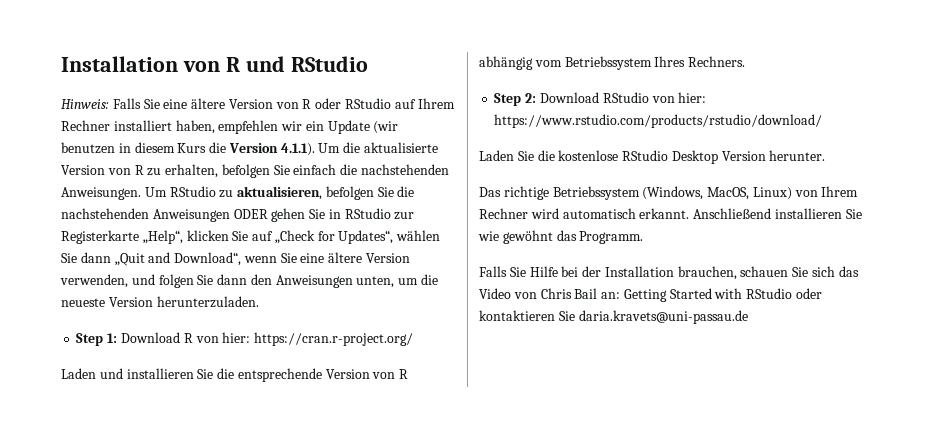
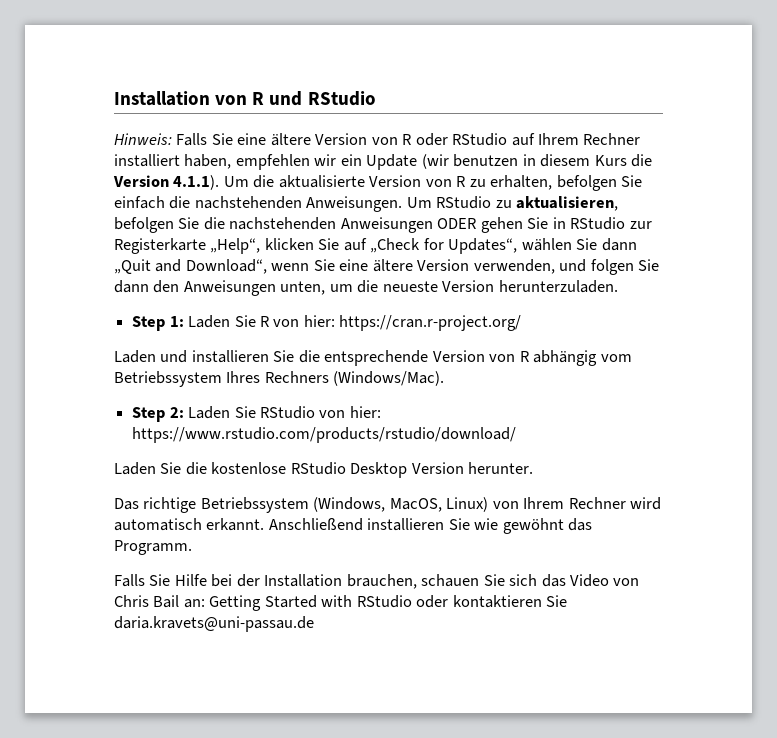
- Step 1: Download R von hier: https://cran.r-project.org/
+ Step 1: Laden Sie R von hier: https://cran.r-project.org/
- Laden und installieren Sie die entsprechende Version von R abhängig vom Betriebssystem Ihres Rechners.
+ Laden und installieren Sie die entsprechende Version von R abhängig vom Betriebssystem Ihres Rechners (Windows/Mac).
- Step 2: Download RStudio von hier: https://www.rstudio.com/products/rstudio/download/
+ Step 2: Laden Sie RStudio von hier: https://www.rstudio.com/products/rstudio/download/

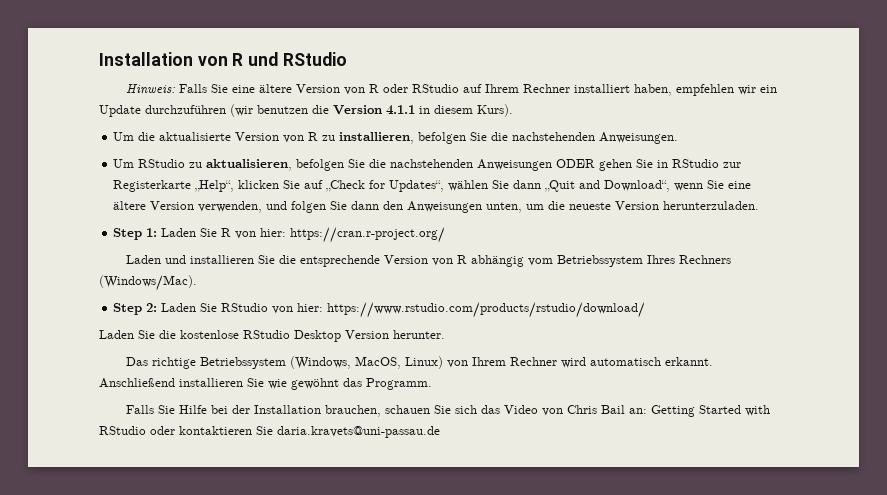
- Falls Sie eine ältere Version von R oder RStudio auf Ihrem Rechner installiert haben, empfehlen wir ein Update (wir benutzen in diesem Kurs die Version 4.1.1). Um die aktualisierte Version von R zu erhalten, befolgen Sie einfach die nachstehenden Anweisungen. Um RStudio zu aktualisieren, befolgen Sie die nachstehenden Anweisungen ODER gehen Sie in RStudio zur Registerkarte „Help“, klicken Sie auf „Check for Updates“, wählen Sie dann „Quit and Download“, wenn Sie eine ältere Version verwenden, und folgen Sie dann den Anweisungen unten, um die neueste Version herunterzuladen.
+ Falls Sie eine ältere Version von R oder RStudio auf Ihrem Rechner installiert haben, empfehlen wir ein Update durchzuführen (wir benutzen die Version 4.1.1 in diesem Kurs).
+ Um die aktualisierte Version von R zu installieren, befolgen Sie die nachstehenden Anweisungen.
+ Um RStudio zu aktualisieren, befolgen Sie die nachstehenden Anweisungen ODER gehen Sie in RStudio zur Registerkarte „Help“, klicken Sie auf „Check for Updates“, wählen Sie dann „Quit and Download“, wenn Sie eine ältere Version verwenden, und folgen Sie dann den Anweisungen unten, um die neueste Version herunterzuladen.

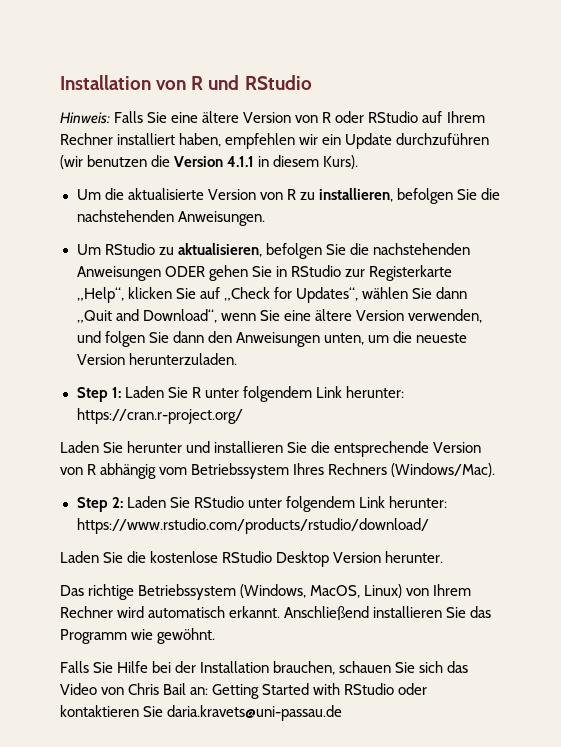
- Step 1: Laden Sie R von hier: https://cran.r-project.org/
+ Step 1: Laden Sie R unter folgendem Link herunter: https://cran.r-project.org/
- Laden und installieren Sie die entsprechende Version von R abhängig vom Betriebssystem Ihres Rechners (Windows/Mac).
+ Laden Sie herunter und installieren Sie die entsprechende Version von R abhängig vom Betriebssystem Ihres Rechners (Windows/Mac).
- Step 2: Laden Sie RStudio von hier: https://www.rstudio.com/products/rstudio/download/
+ Step 2: Laden Sie RStudio unter folgendem Link herunter: https://www.rstudio.com/products/rstudio/download/
- Anschließend installieren Sie wie gewöhnt das Programm.
+ Anschließend installieren Sie das Programm wie gewöhnt.

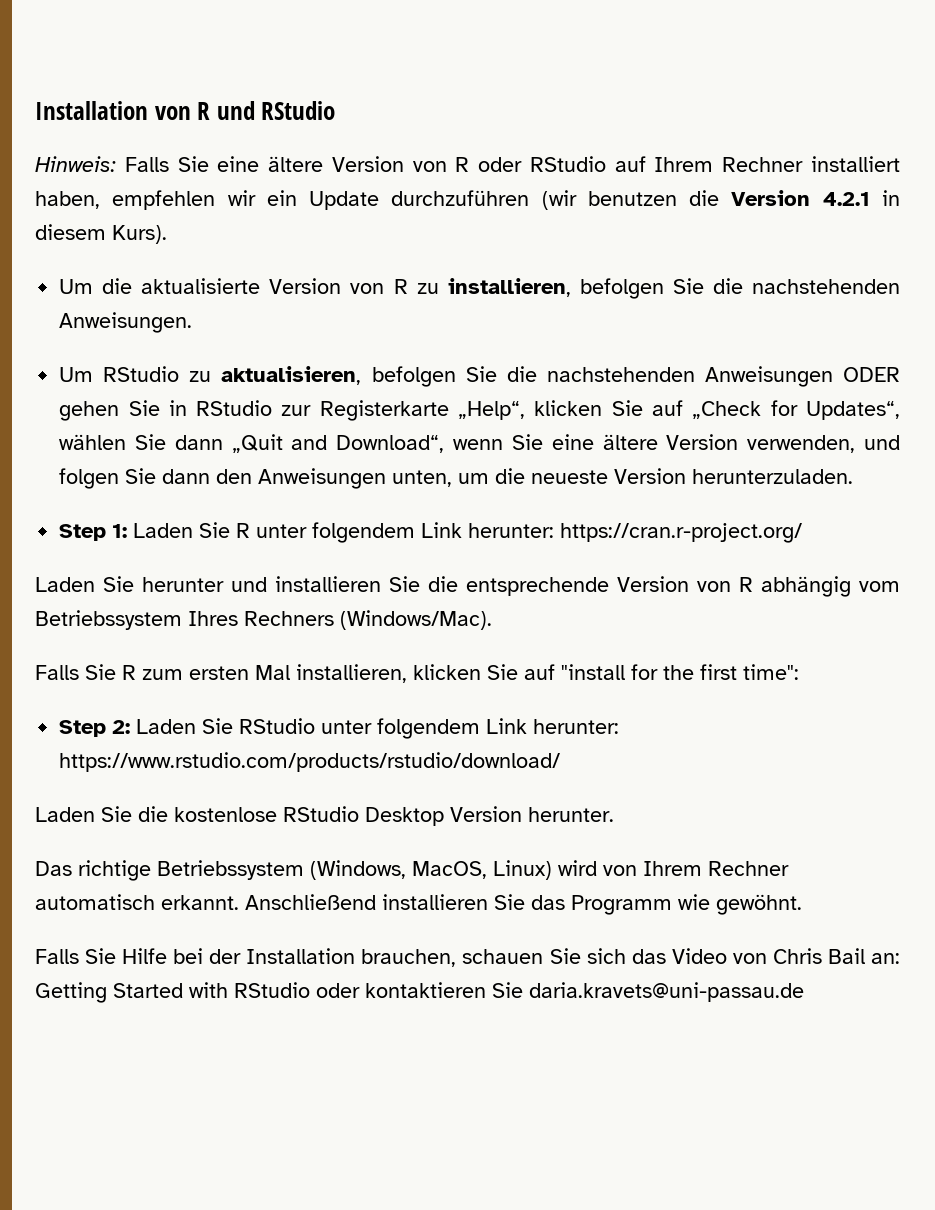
- Hinweis: Falls Sie eine ältere Version von R oder RStudio auf Ihrem Rechner installiert haben, empfehlen wir ein Update durchzuführen (wir benutzen die Version 4.1.1 in diesem Kurs).
+ Hinweis: Falls Sie eine ältere Version von R oder RStudio auf Ihrem Rechner installiert haben, empfehlen wir ein Update durchzuführen (wir benutzen die Version 4.2.1 in diesem Kurs).
+ Falls Sie R zum ersten Mal installieren, klicken Sie auf "install for the first time":
- Das richtige Betriebssystem (Windows, MacOS, Linux) von Ihrem Rechner wird automatisch erkannt.
+ Das richtige Betriebssystem (Windows, MacOS, Linux) wird von Ihrem Rechner automatisch erkannt.

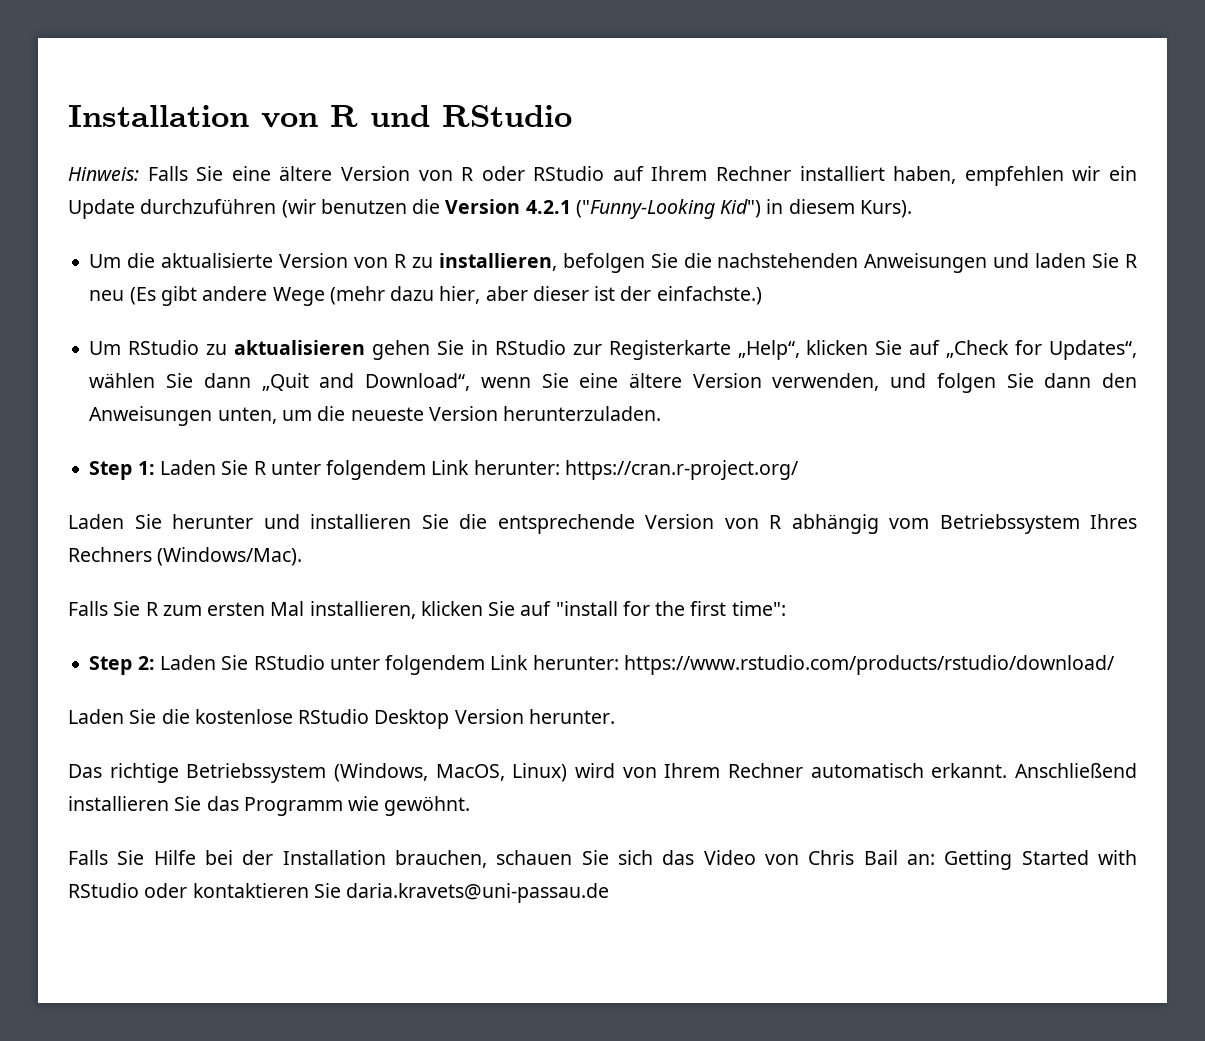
- Hinweis: Falls Sie eine ältere Version von R oder RStudio auf Ihrem Rechner installiert haben, empfehlen wir ein Update durchzuführen (wir benutzen die Version 4.2.1 in diesem Kurs).
+ Hinweis: Falls Sie eine ältere Version von R oder RStudio auf Ihrem Rechner installiert haben, empfehlen wir ein Update durchzuführen (wir benutzen die Version 4.2.1 ("Funny-Looking Kid") in diesem Kurs).
- Um die aktualisierte Version von R zu installieren, befolgen Sie die nachstehenden Anweisungen.
- Um RStudio zu aktualisieren, befolgen Sie die nachstehenden Anweisungen ODER gehen Sie in RStudio zur Registerkarte „Help“, klicken Sie auf „Check for Updates“, wählen Sie dann „Quit and Download“, wenn Sie eine ältere Version verwenden, und folgen Sie dann den Anweisungen unten, um die neueste Version herunterzuladen.
+ Um die aktualisierte Version von R zu installieren, befolgen Sie die nachstehenden Anweisungen und laden Sie R neu (Es gibt andere Wege (mehr dazu hier, aber dieser ist der einfachste.)
+ Um RStudio zu aktualisieren gehen Sie in RStudio zur Registerkarte „Help“, klicken Sie auf „Check for Updates“, wählen Sie dann „Quit and Download“, wenn Sie eine ältere Version verwenden, und folgen Sie dann den Anweisungen unten, um die neueste Version herunterzuladen.

